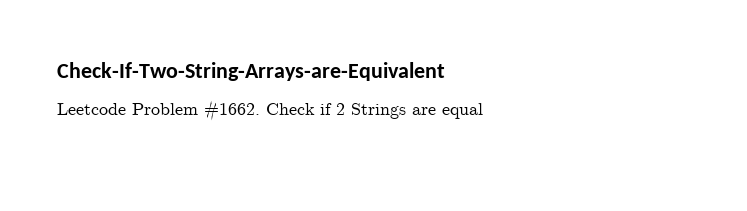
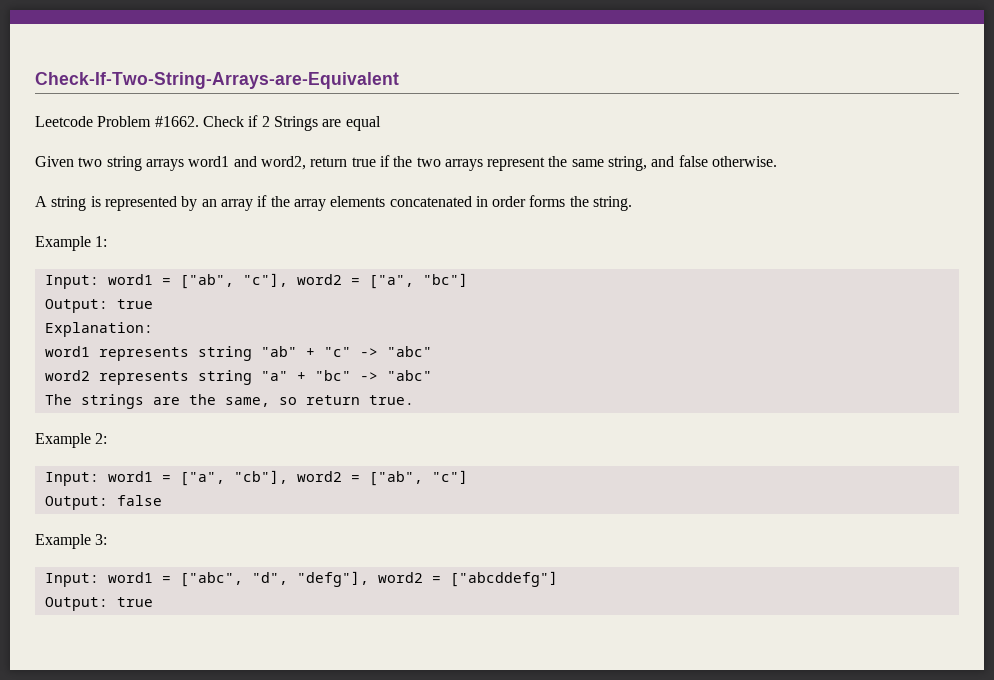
+ Given two string arrays word1 and word2, return true if the two arrays represent the same string, and false otherwise.
+ A string is represented by an array if the array elements concatenated in order forms the string.
+ Example 1:
+ Input: word1 = ["ab", "c"], word2 = ["a", "bc"]
+ Output: true
+ Explanation:
+ word1 represents string "ab" + "c" -> "abc"
+ word2 represents string "a" + "bc" -> "abc"
+ The strings are the same, so return true.
+ Example 2:
+ Input: word1 = ["a", "cb"], word2 = ["ab", "c"]
+ Output: false
+ Example 3:
+ Input: word1 = ["abc", "d", "defg"], word2 = ["abcddefg"]
+ Output: true

